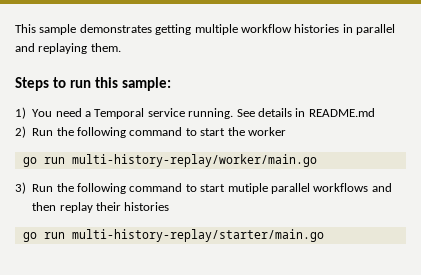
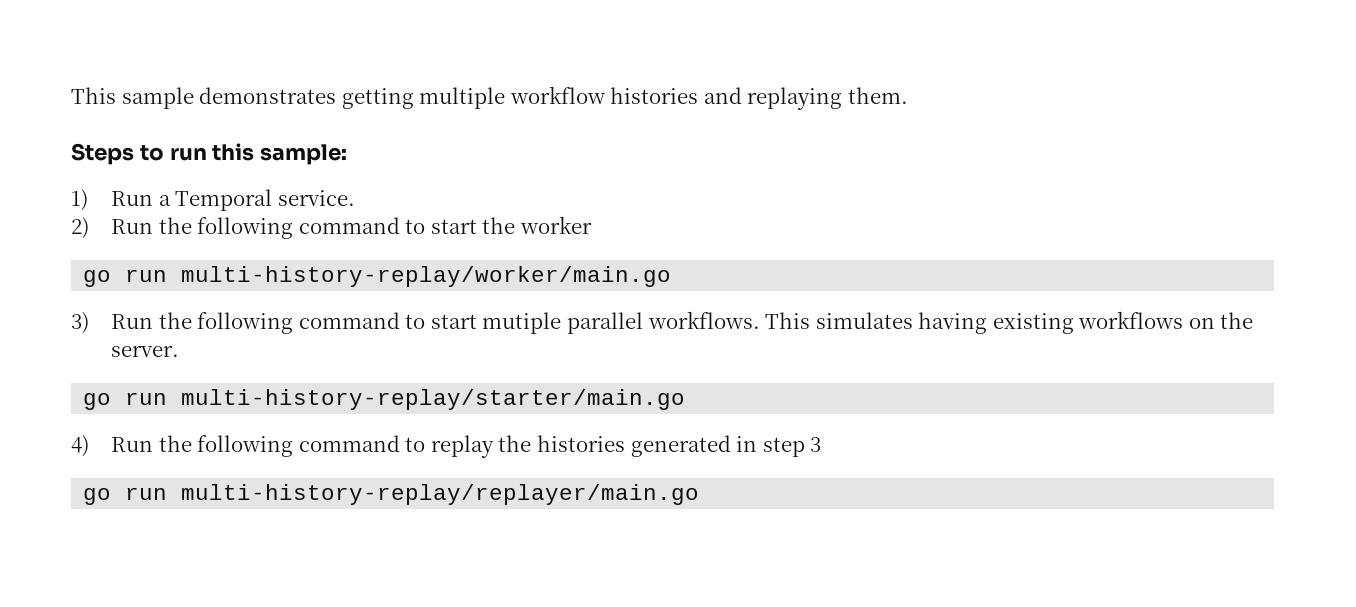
- This sample demonstrates getting multiple workflow histories in parallel and replaying them.
+ This sample demonstrates getting multiple workflow histories and replaying them.
- 1) You need a Temporal service running. See details in README.md
+ 1) Run a Temporal service.
- 3) Run the following command to start mutiple parallel workflows and then replay their histories
+ 3) Run the following command to start mutiple parallel workflows. This simulates having existing workflows on the server.
  go run multi-history-replay/starter/main.go
+ 4) Run the following command to replay the histories generated in step 3
+ go run multi-history-replay/replayer/main.go

